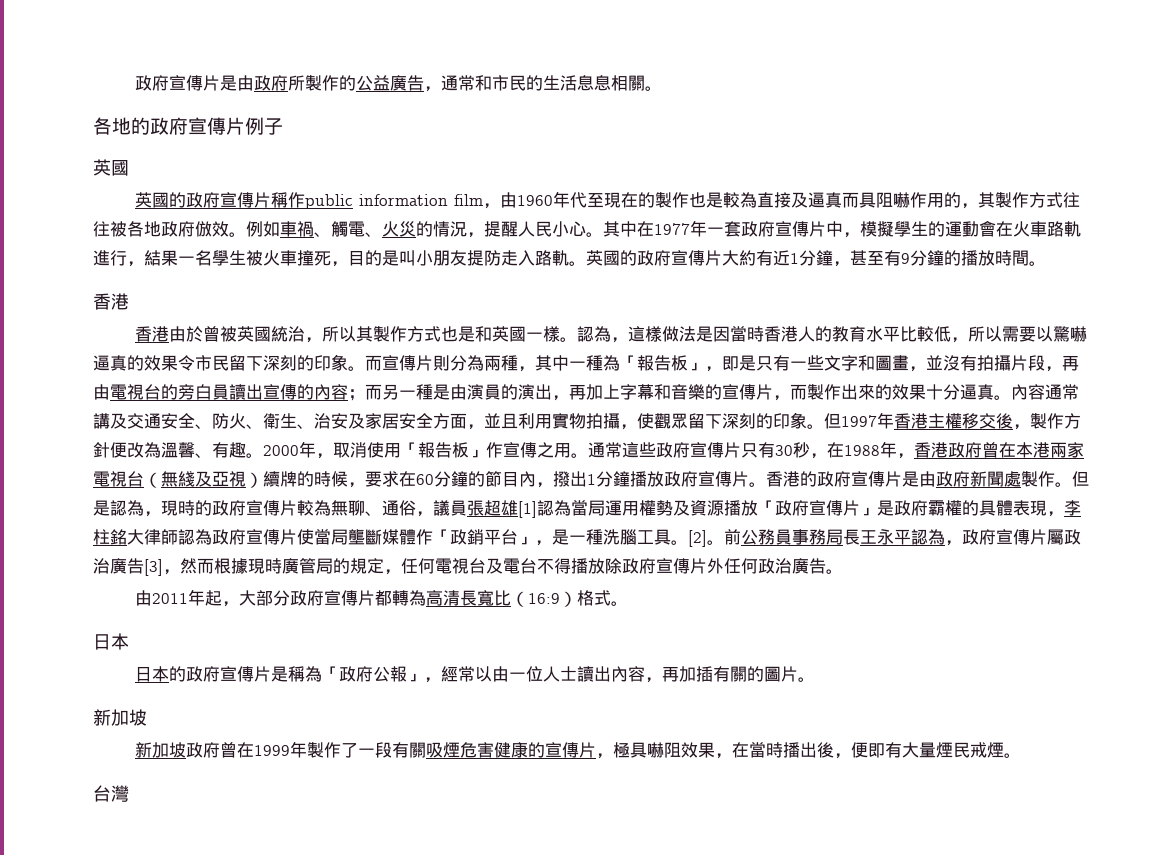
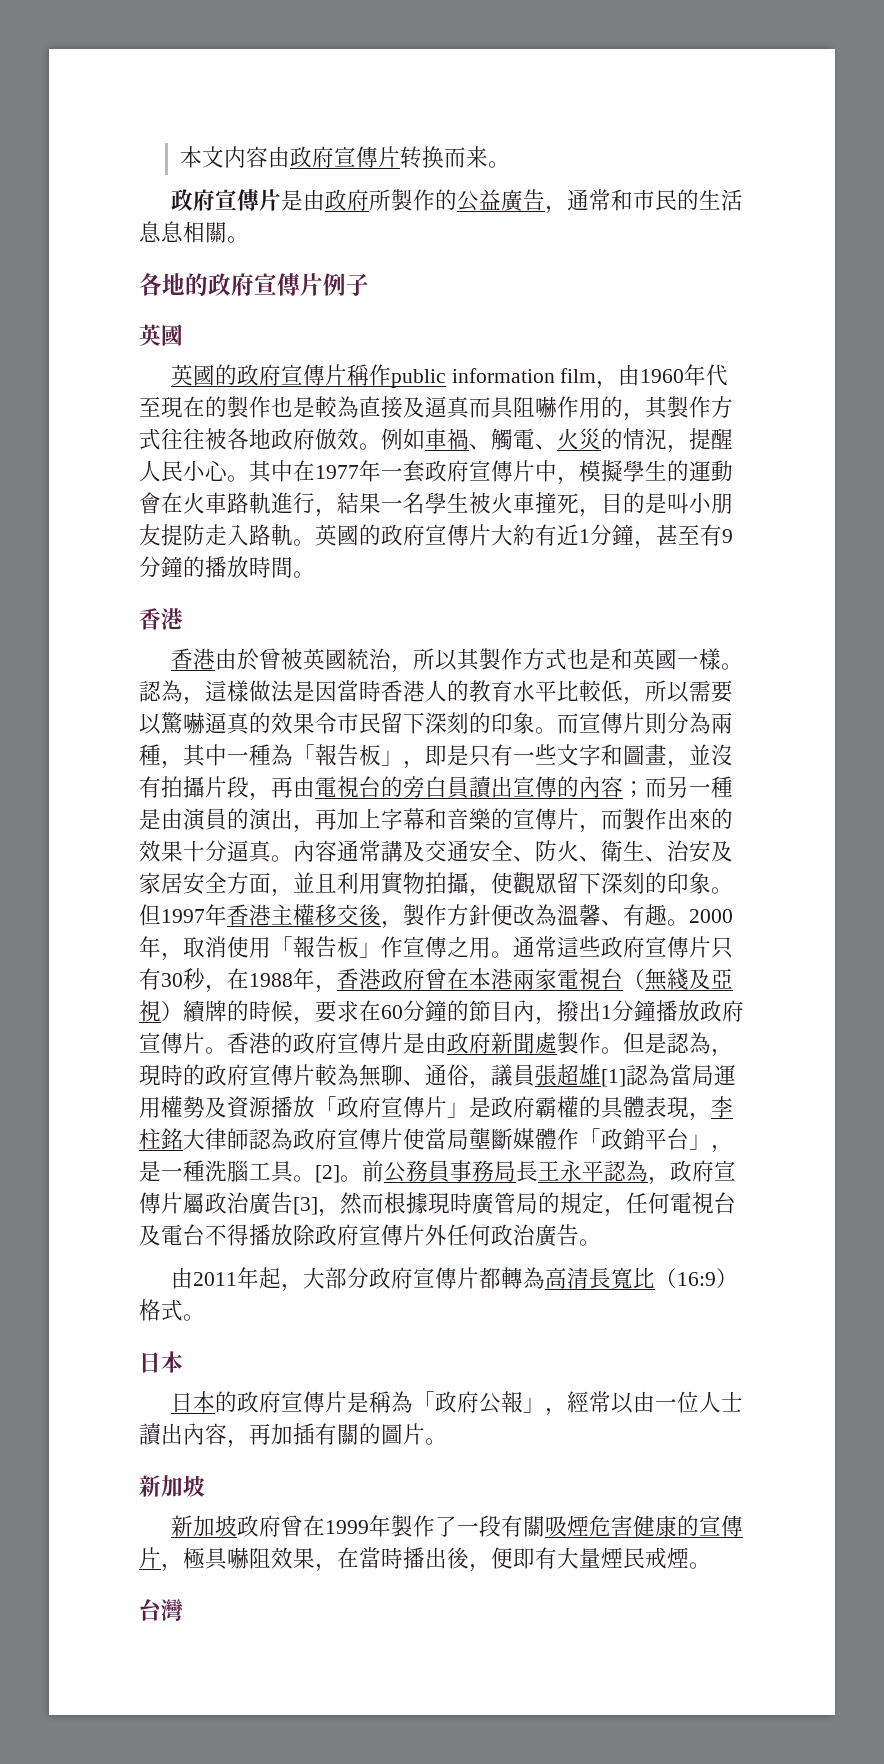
+ 本文内容由政府宣傳片转换而来。

